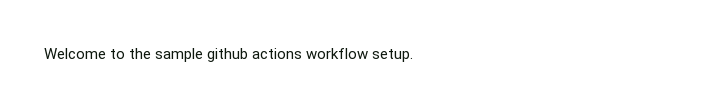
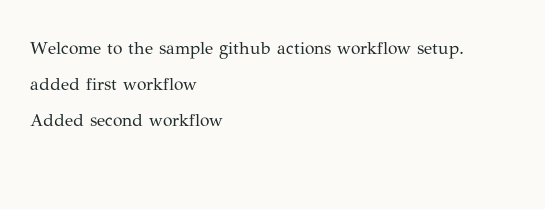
+ added first workflow
+ Added second workflow

